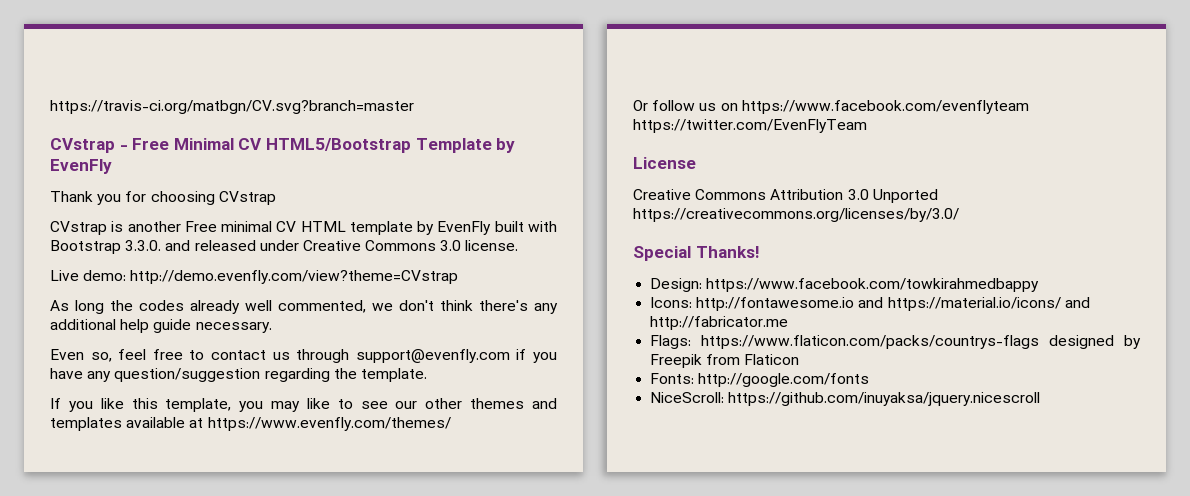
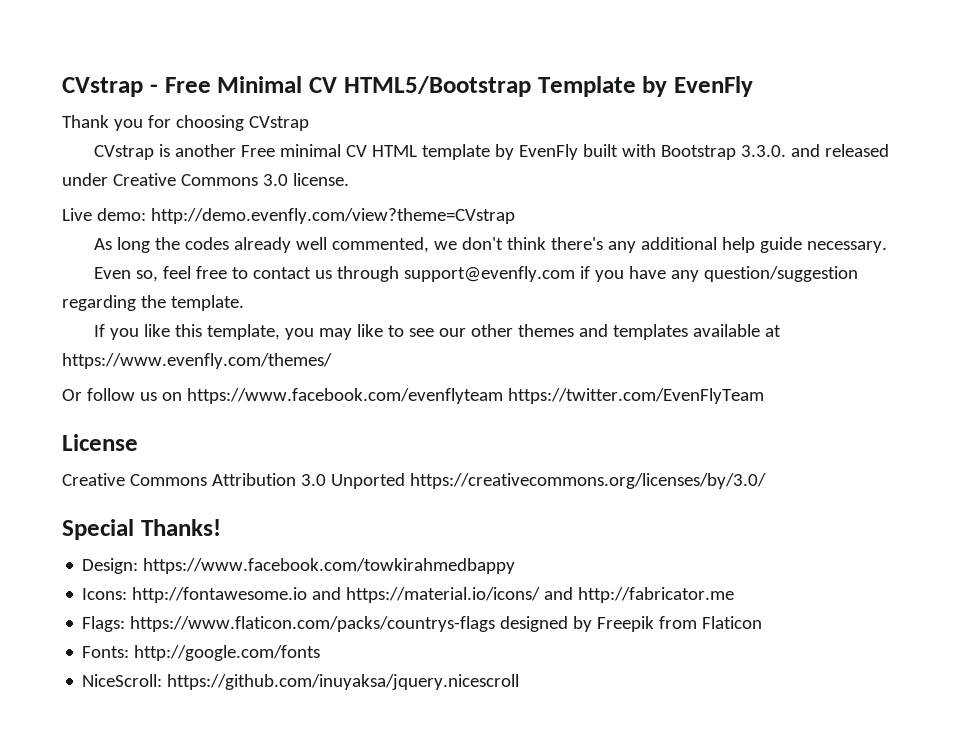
- https://travis-ci.org/matbgn/CV.svg?branch=master

